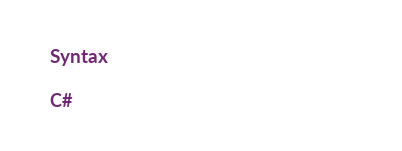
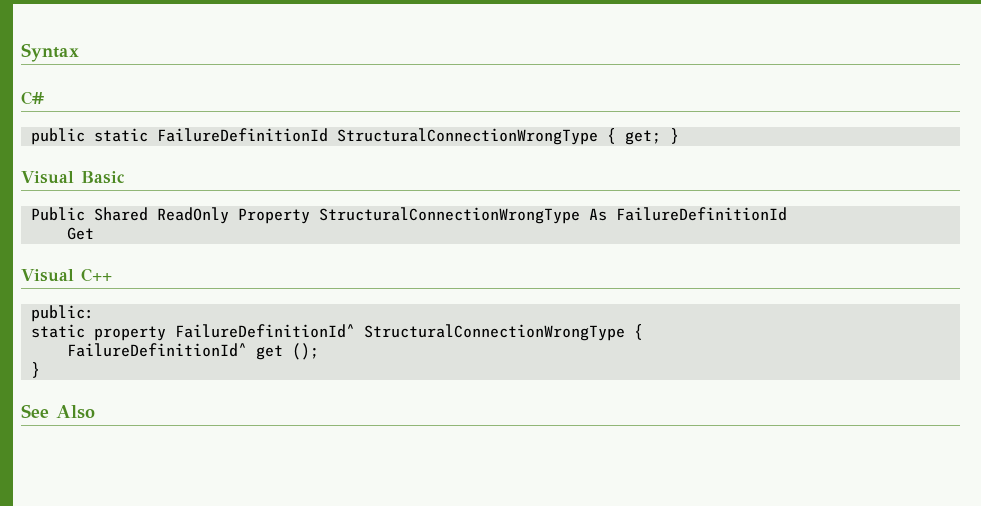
+ public static FailureDefinitionId StructuralConnectionWrongType { get; }
+ Visual Basic
+ Public Shared ReadOnly Property StructuralConnectionWrongType As FailureDefinitionId
+ Get
+ Visual C++
+ public:
+ static property FailureDefinitionId^ StructuralConnectionWrongType {
+ FailureDefinitionId^ get ();
+ }
+ See Also

